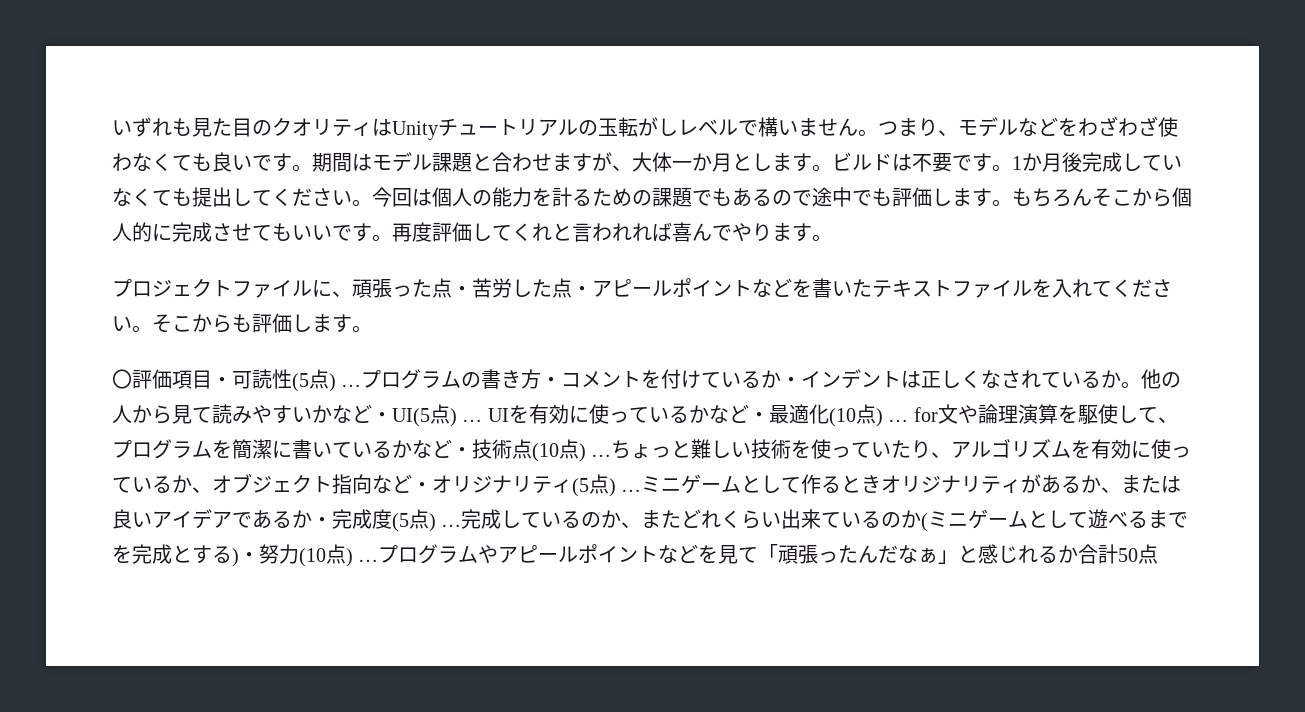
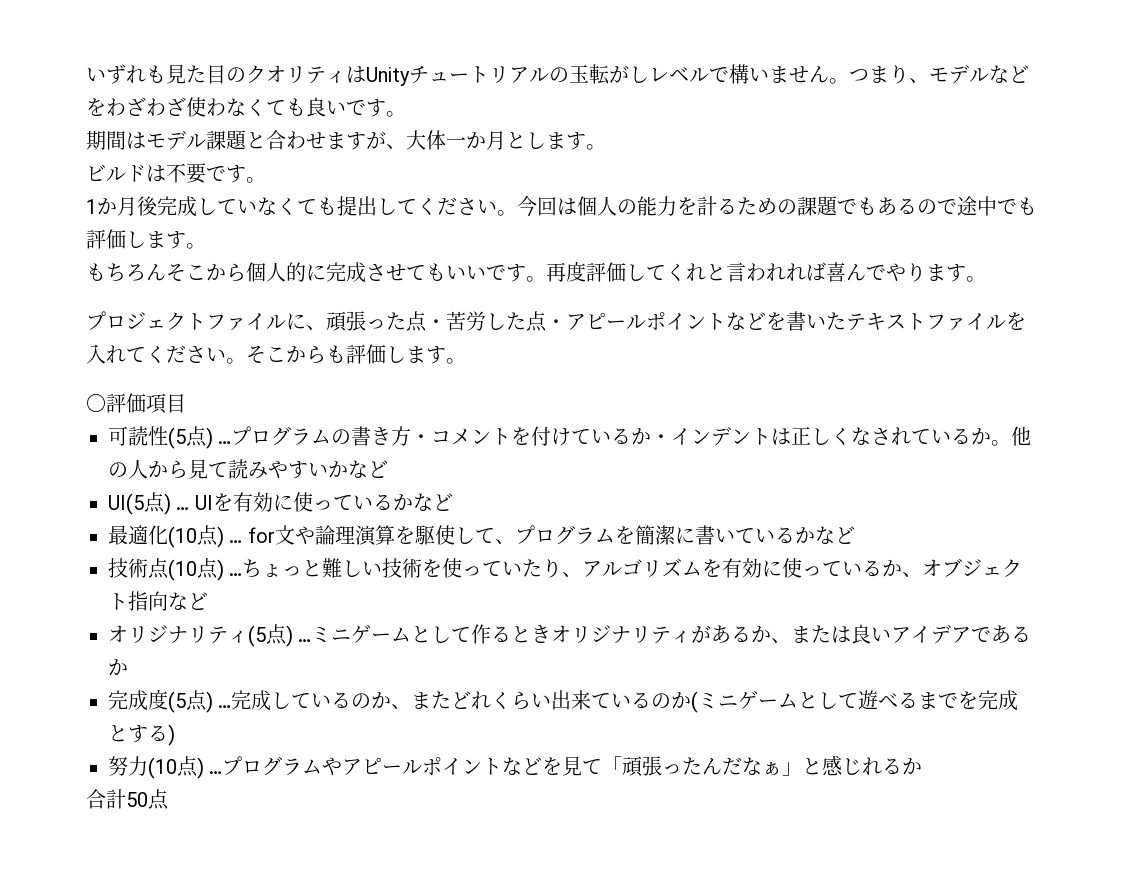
- つまり、モデルなどをわざわざ使わなくても良いです。期間はモデル課題と合わせますが、大体一か月とします。ビルドは不要です。1か月後完成していなくても提出してください。
+ つまり、モデルなどをわざわざ使わなくても良いです。
+ 期間はモデル課題と合わせますが、大体一か月とします。
+ ビルドは不要です。
+ 1か月後完成していなくても提出してください。
- 今回は個人の能力を計るための課題でもあるので途中でも評価します。もちろんそこから個人的に完成させてもいいです。
+ 今回は個人の能力を計るための課題でもあるので途中でも評価します。
+ もちろんそこから個人的に完成させてもいいです。
- 〇評価項目・可読性(5点) …
+ 〇評価項目
+ 可読性(5点) …
- 他の人から見て読みやすいかなど・UI(5点) …
+ 他の人から見て読みやすいかなど
+ UI(5点) …
- UIを有効に使っているかなど・最適化(10点) … for文や論理演算を駆使して、プログラムを簡潔に書いているかなど・技術点(10点) …
+ UIを有効に使っているかなど
+ 最適化(10点) … for文や論理演算を駆使して、プログラムを簡潔に書いているかなど
+ 技術点(10点) …
- ちょっと難しい技術を使っていたり、アルゴリズムを有効に使っているか、オブジェクト指向など・オリジナリティ(5点) …
+ ちょっと難しい技術を使っていたり、アルゴリズムを有効に使っているか、オブジェクト指向など
+ オリジナリティ(5点) …
- ミニゲームとして作るときオリジナリティがあるか、または良いアイデアであるか・完成度(5点) …
+ ミニゲームとして作るときオリジナリティがあるか、または良いアイデアであるか
+ 完成度(5点) …
- 完成しているのか、またどれくらい出来ているのか(ミニゲームとして遊べるまでを完成とする)・努力(10点) …
+ 完成しているのか、またどれくらい出来ているのか(ミニゲームとして遊べるまでを完成とする)
+ 努力(10点) …
- プログラムやアピールポイントなどを見て「頑張ったんだなぁ」と感じれるか合計50点
+ プログラムやアピールポイントなどを見て「頑張ったんだなぁ」と感じれるか
+ 合計50点

